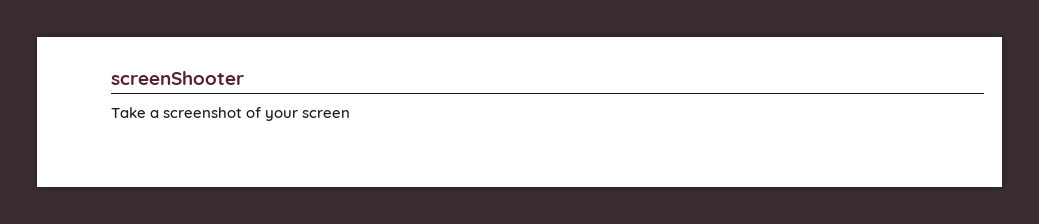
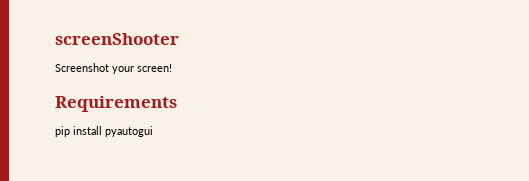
- Take a screenshot of your screen
+ Screenshot your screen!
+ Requirements
+ pip install pyautogui

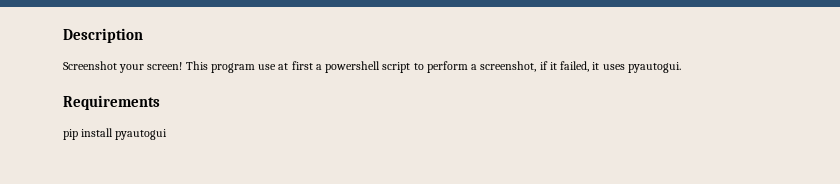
- screenShooter
+ Description
+ This program use at first a powershell script to perform a screenshot, if it failed, it uses pyautogui.

